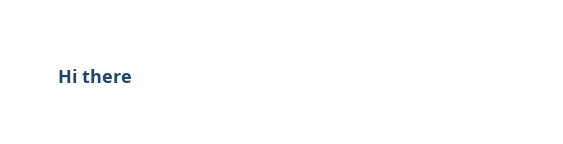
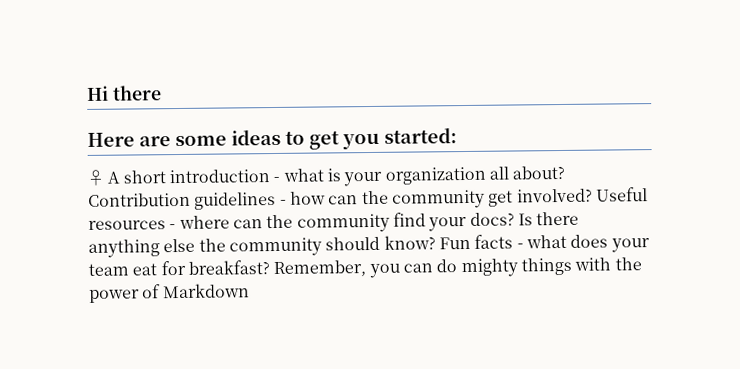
+ Here are some ideas to get you started:
+ ♀ A short introduction - what is your organization all about? Contribution guidelines - how can the community get involved? Useful resources - where can the community find your docs? Is there anything else the community should know? Fun facts - what does your team eat for breakfast? Remember, you can do mighty things with the power of Markdown

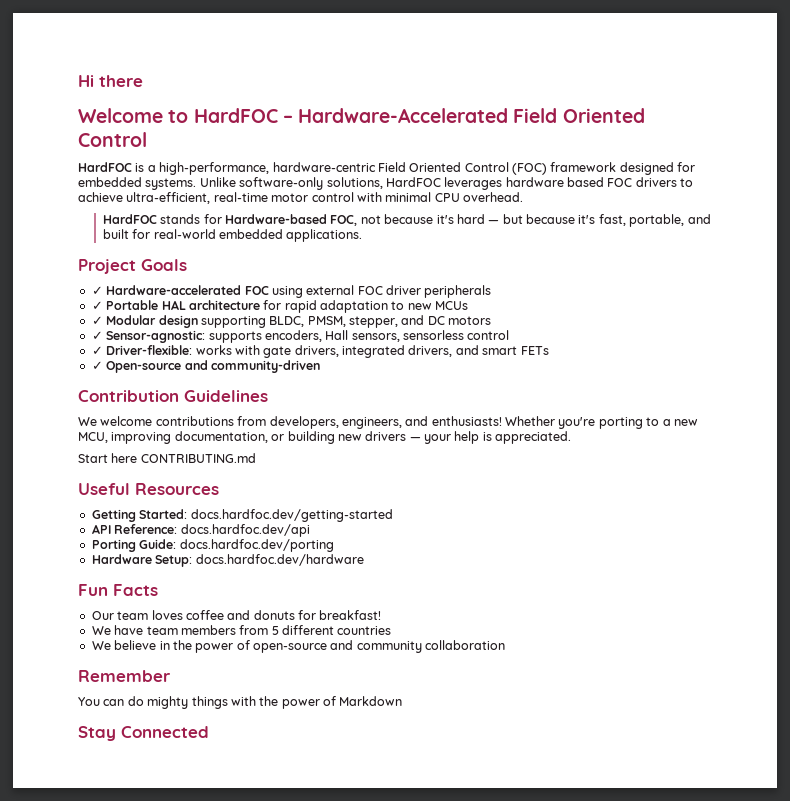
- Here are some ideas to get you started:
- ♀ A short introduction - what is your organization all about? Contribution guidelines - how can the community get involved? Useful resources - where can the community find your docs? Is there anything else the community should know? Fun facts - what does your team eat for breakfast? Remember, you can do mighty things with the power of Markdown
+ Welcome to HardFOC – Hardware-Accelerated Field Oriented Control
+ HardFOC is a high-performance, hardware-centric Field Oriented Control (FOC) framework designed for embedded systems. Unlike software-only solutions, HardFOC leverages hardware based FOC drivers to achieve ultra-efficient, real-time motor control with minimal CPU overhead.
+ HardFOC stands for Hardware-based FOC, not because it's hard — but because it's fast, portable, and built for real-world embedded applications.
+ Project Goals
+ ✓ Hardware-accelerated FOC using external FOC driver peripherals
+ ✓ Portable HAL architecture for rapid adaptation to new MCUs
+ ✓ Modular design supporting BLDC, PMSM, stepper, and DC motors
+ ✓ Sensor-agnostic: supports encoders, Hall sensors, sensorless control
+ ✓ Driver-flexible: works with gate drivers, integrated drivers, and smart FETs
+ ✓ Open-source and community-driven
+ Contribution Guidelines
+ We welcome contributions from developers, engineers, and enthusiasts! Whether you're porting to a new MCU, improving documentation, or building new drivers — your help is appreciated.
+ Start here CONTRIBUTING.md
+ Useful Resources
+ Getting Started: docs.hardfoc.dev/getting-started
+ API Reference: docs.hardfoc.dev/api
+ Porting Guide: docs.hardfoc.dev/porting
+ Hardware Setup: docs.hardfoc.dev/hardware
+ Fun Facts
+ Our team loves coffee and donuts for breakfast!
+ We have team members from 5 different countries
+ We believe in the power of open-source and community collaboration
+ Remember
+ You can do mighty things with the power of Markdown
+ Stay Connected

